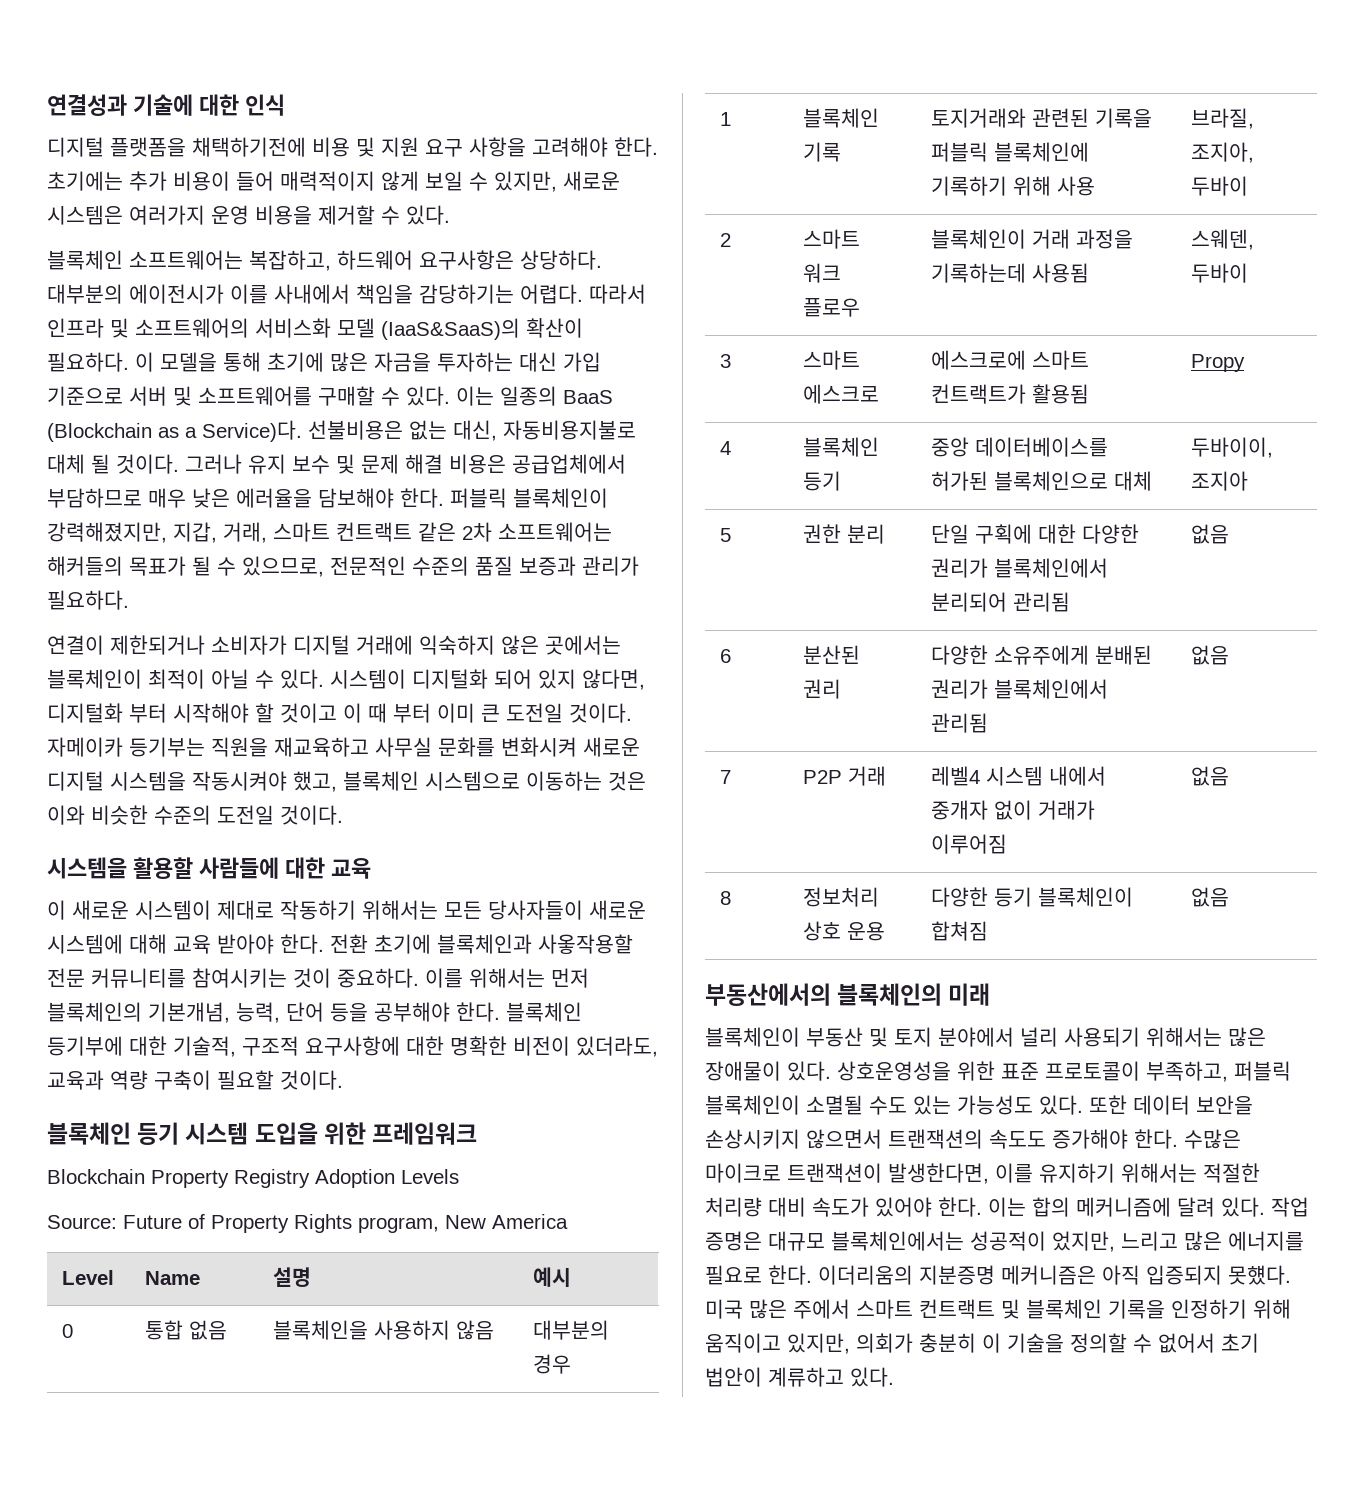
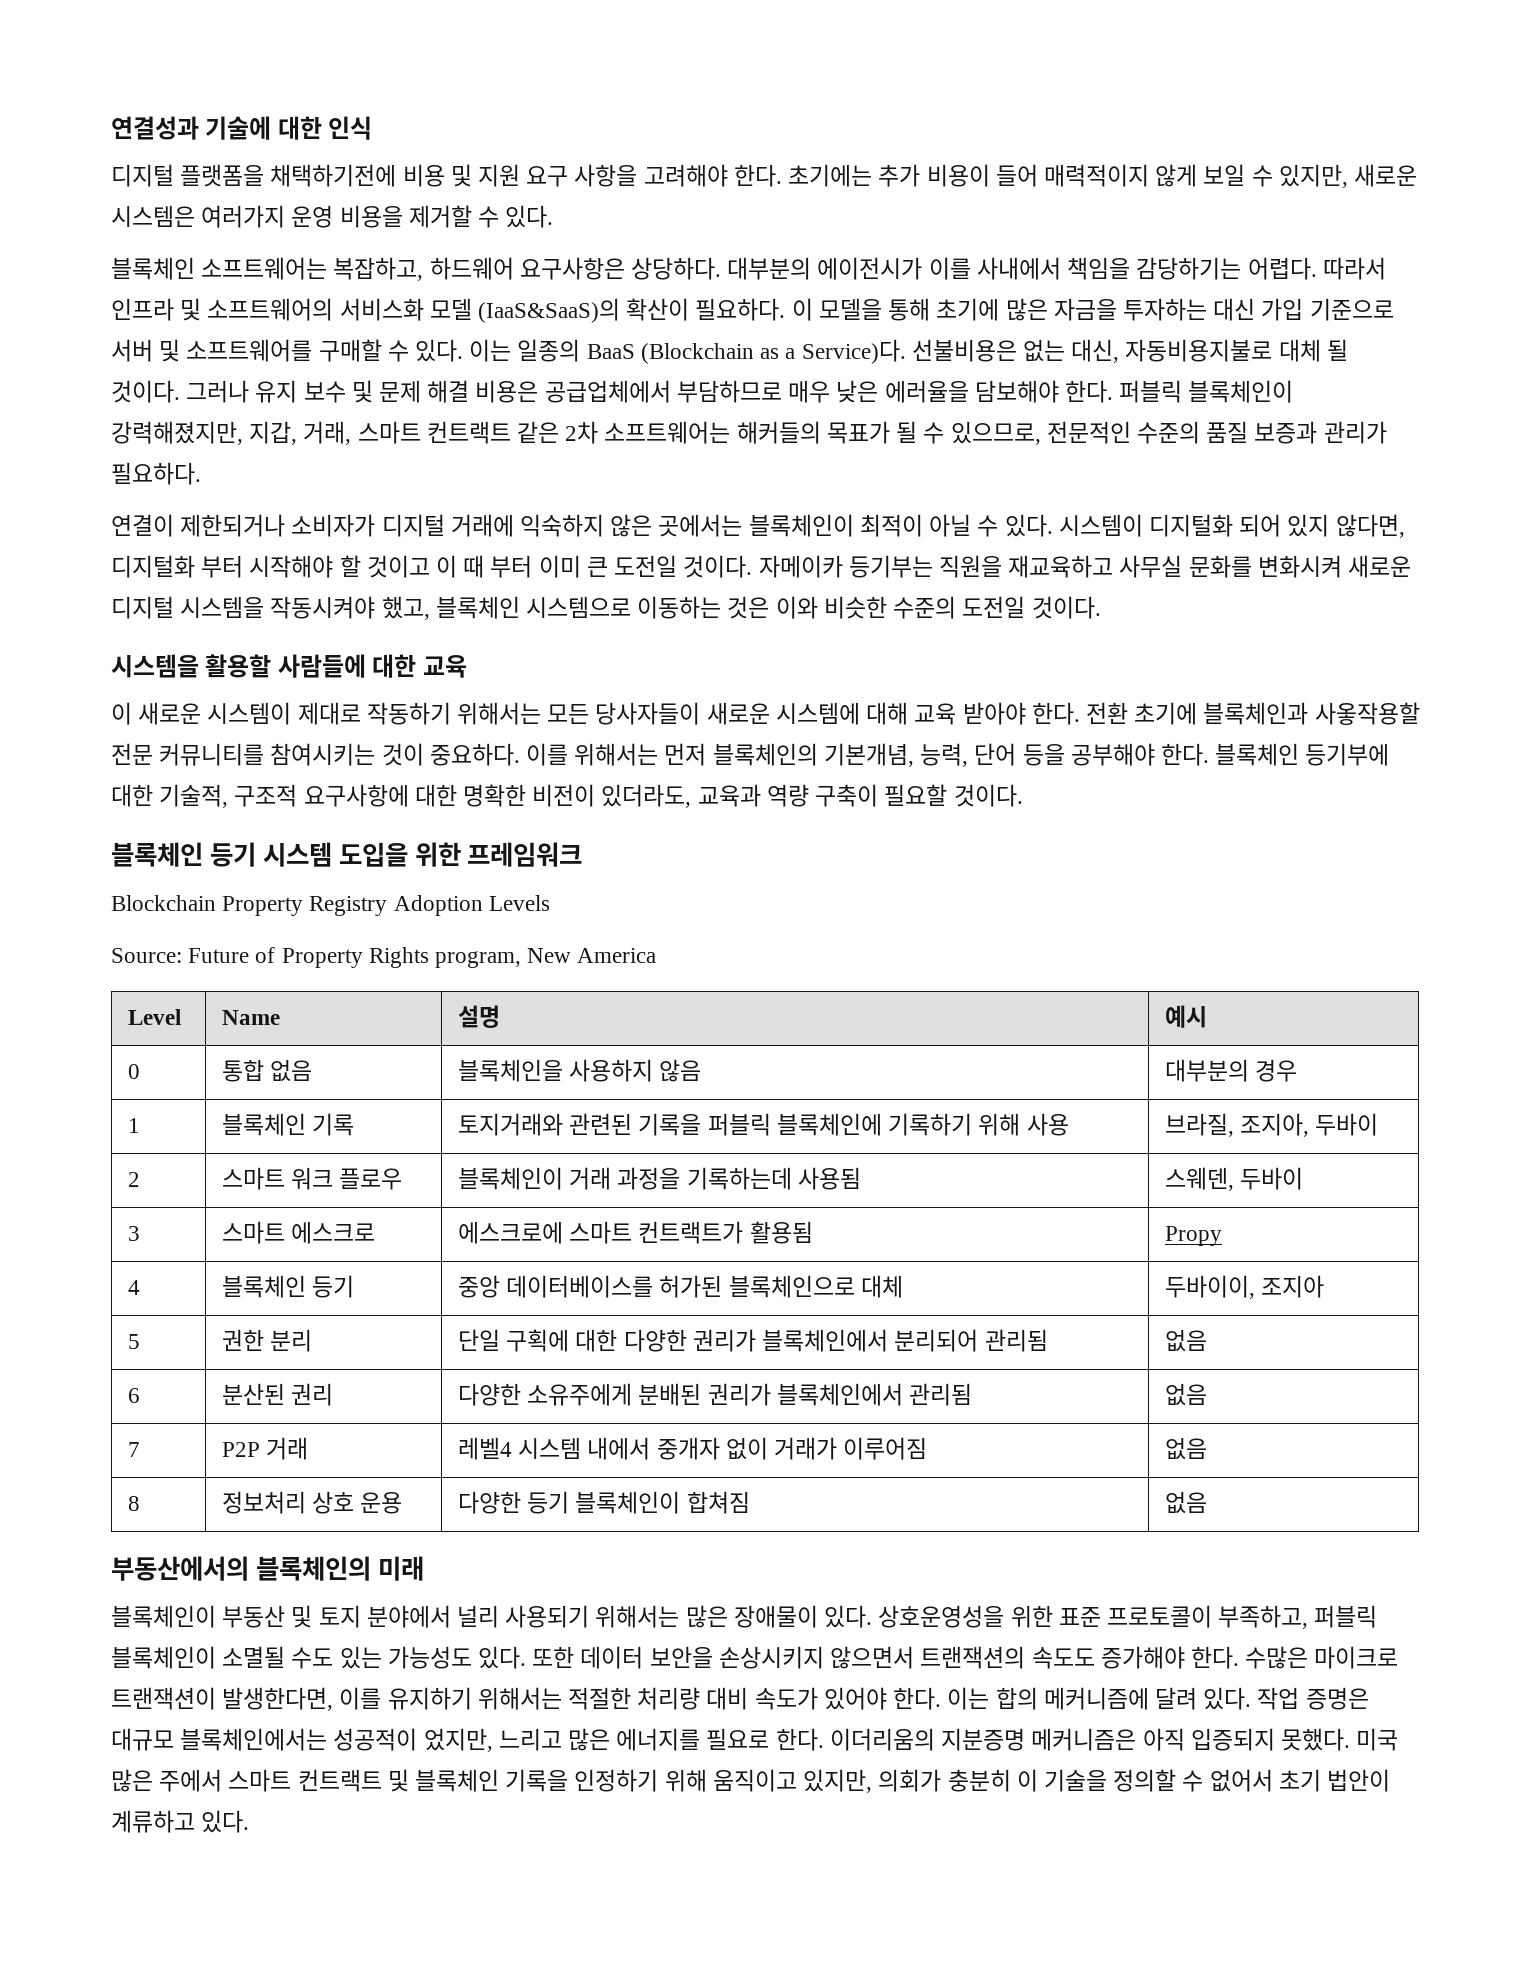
- 이더리움의 지분증명 메커니즘은 아직 입증되지 못헀다.
+ 이더리움의 지분증명 메커니즘은 아직 입증되지 못했다.

